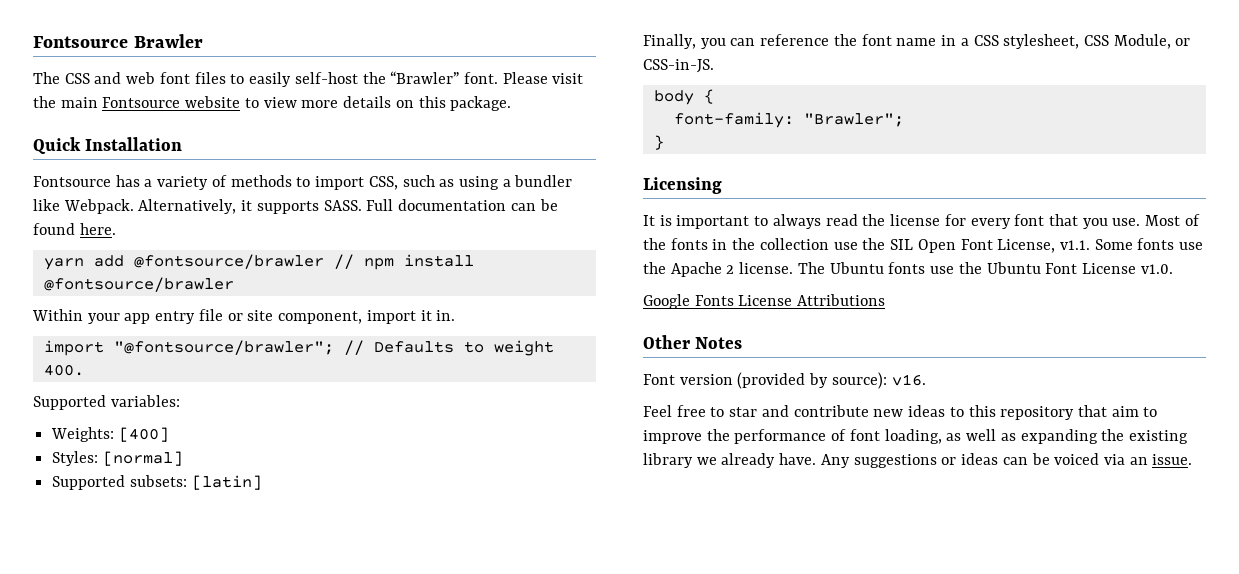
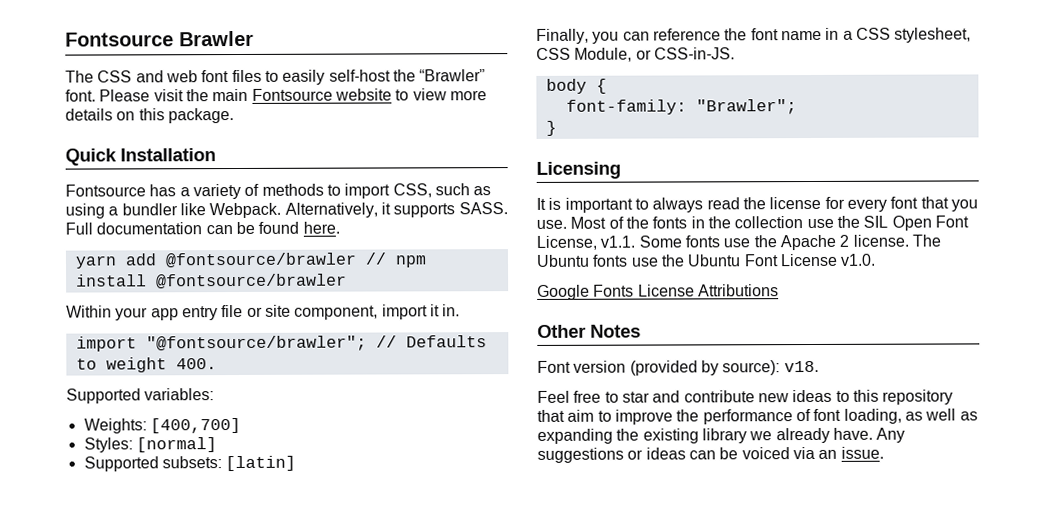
- Weights: [400]
+ Weights: [400,700]
- Font version (provided by source): v16.
+ Font version (provided by source): v18.

